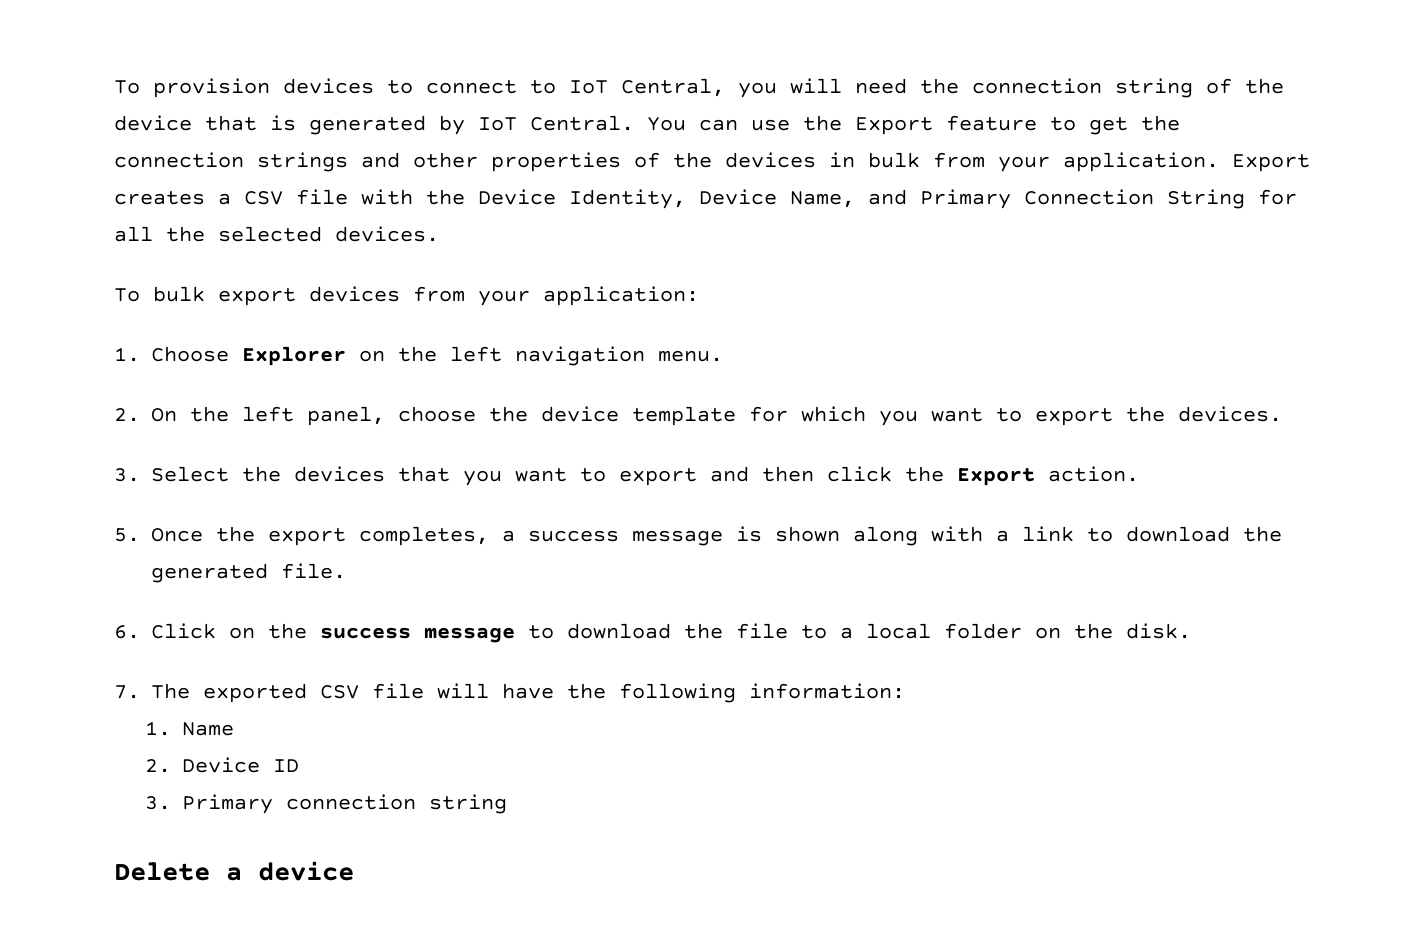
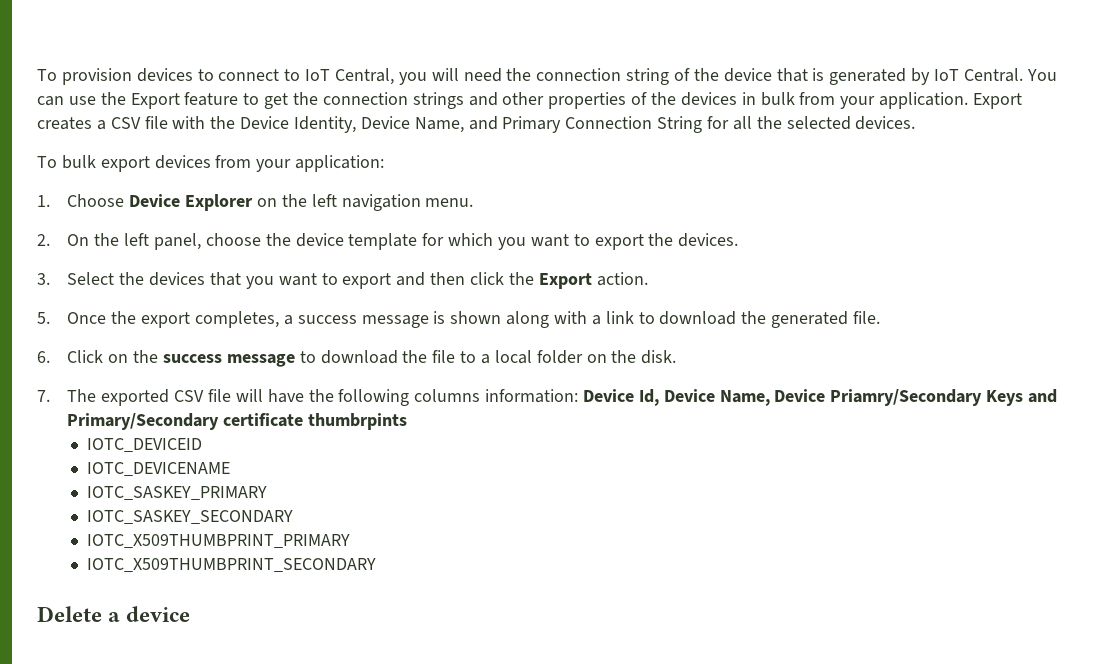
- 1. Choose Explorer on the left navigation menu.
+ 1. Choose Device Explorer on the left navigation menu.
- 7. The exported CSV file will have the following information:
- 1. Name
- 2. Device ID
- 3. Primary connection string
+ 7. The exported CSV file will have the following columns information: Device Id, Device Name, Device Priamry/Secondary Keys and Primary/Secondary certificate thumbrpints
+ IOTC_DEVICEID
+ IOTC_DEVICENAME
+ IOTC_SASKEY_PRIMARY
+ IOTC_SASKEY_SECONDARY
+ IOTC_X509THUMBPRINT_PRIMARY
+ IOTC_X509THUMBPRINT_SECONDARY

